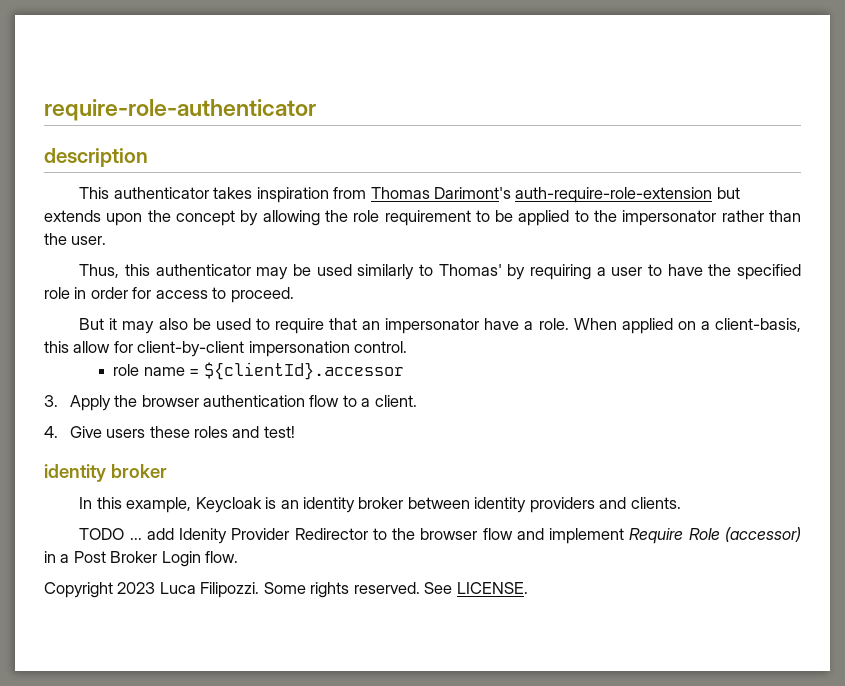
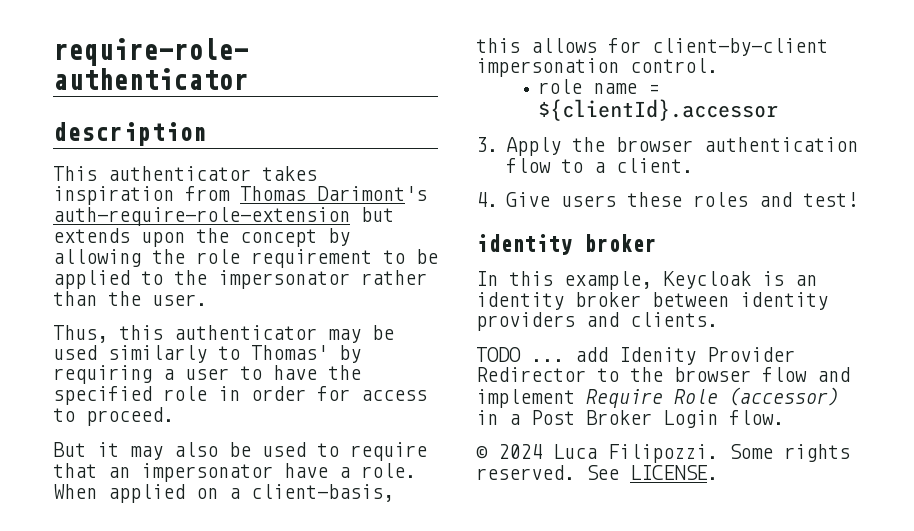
- When applied on a client-basis, this allow for client-by-client impersonation control.
+ When applied on a client-basis, this allows for client-by-client impersonation control.
- Copyright 2023 Luca Filipozzi.
+ © 2024 Luca Filipozzi.

